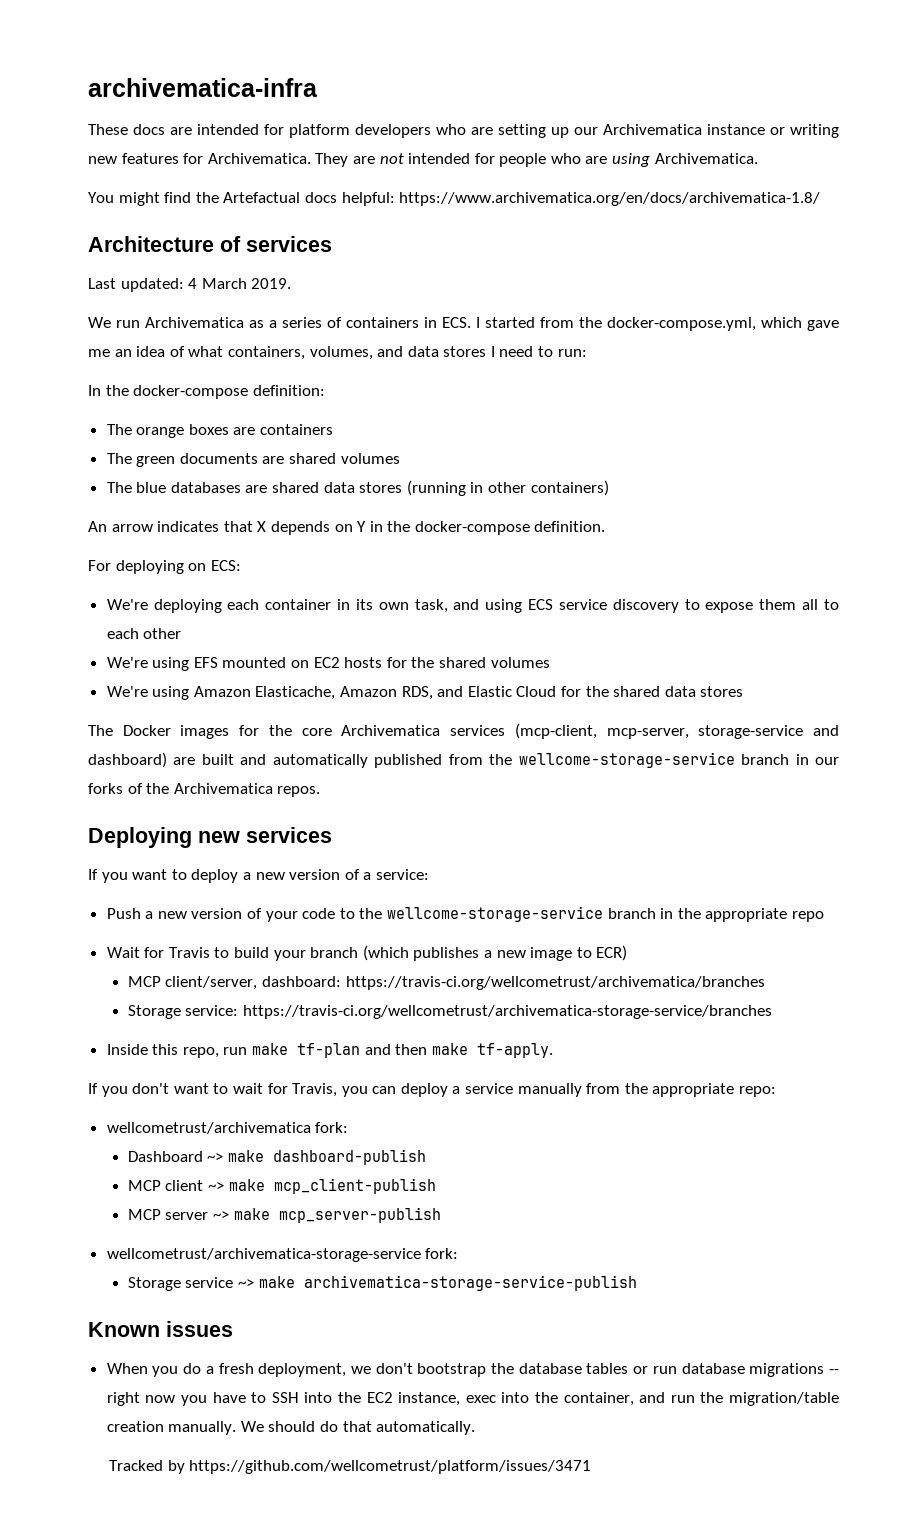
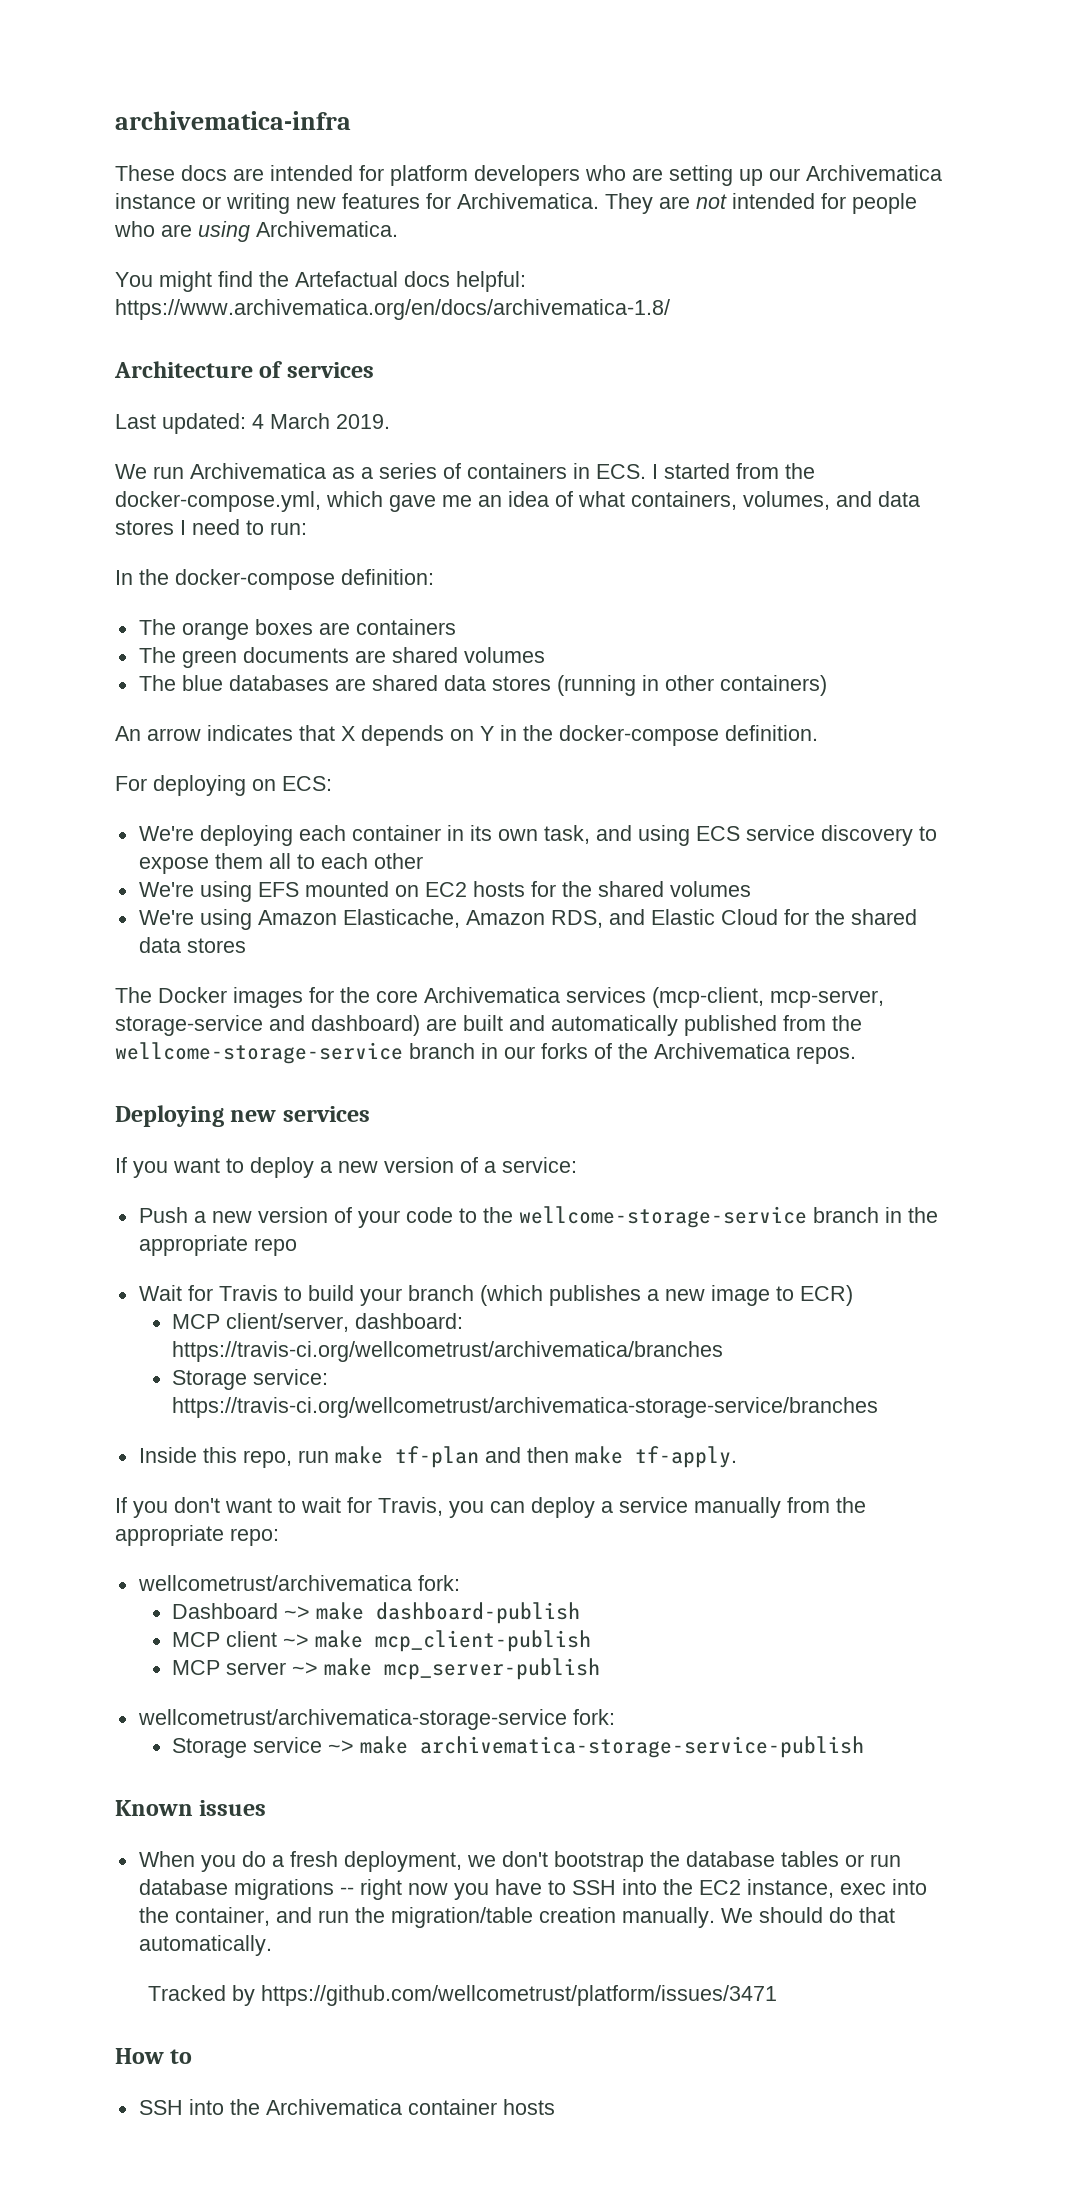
+ How to
+ SSH into the Archivematica container hosts

